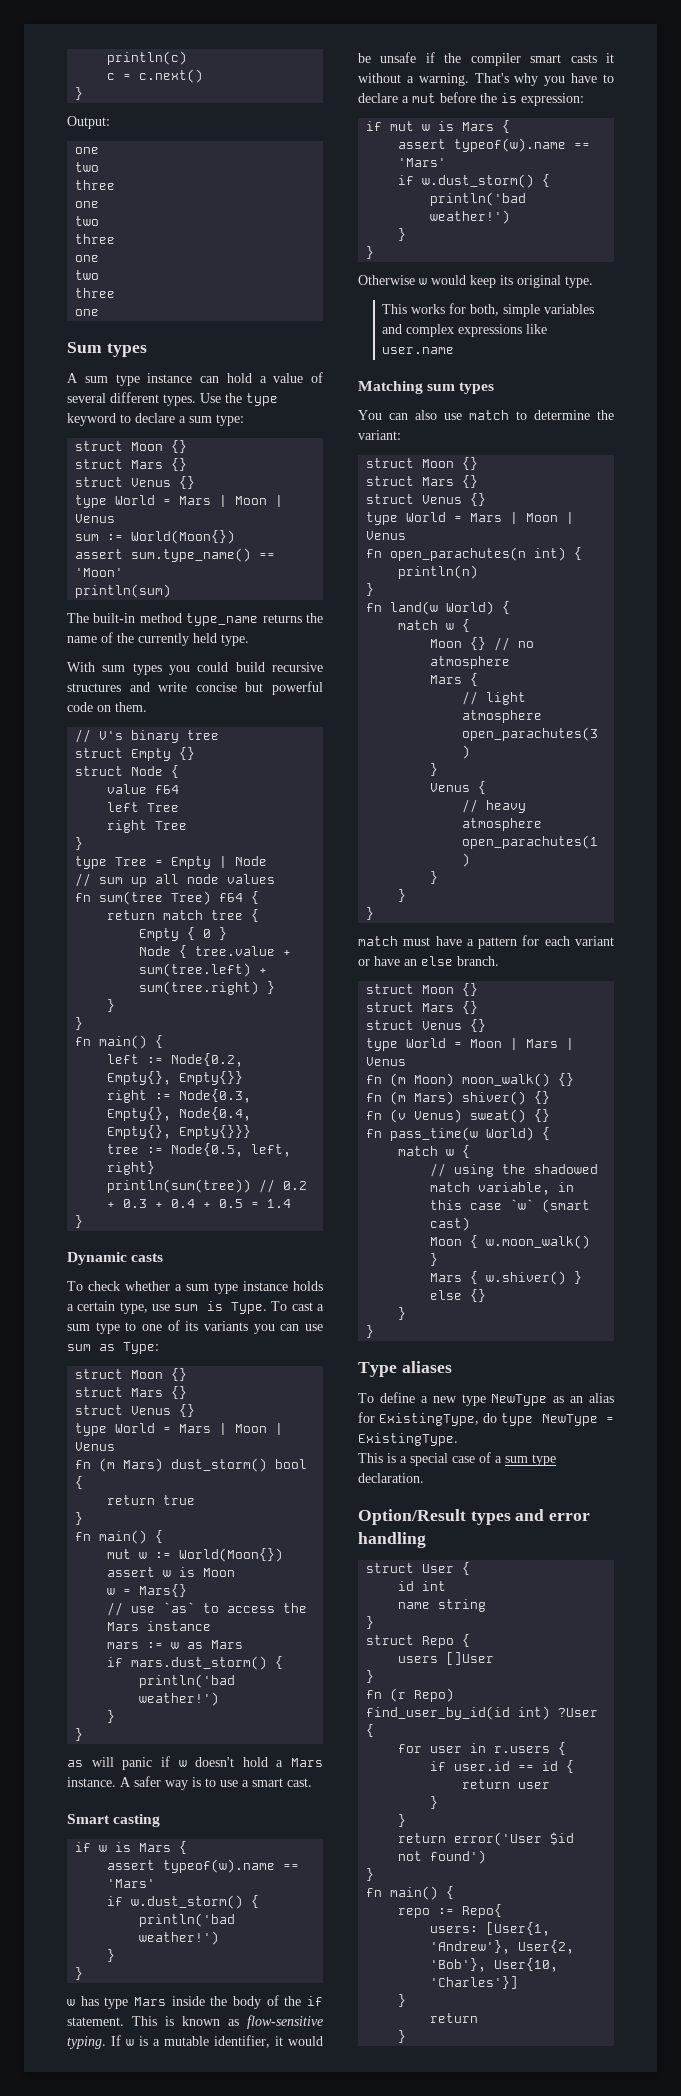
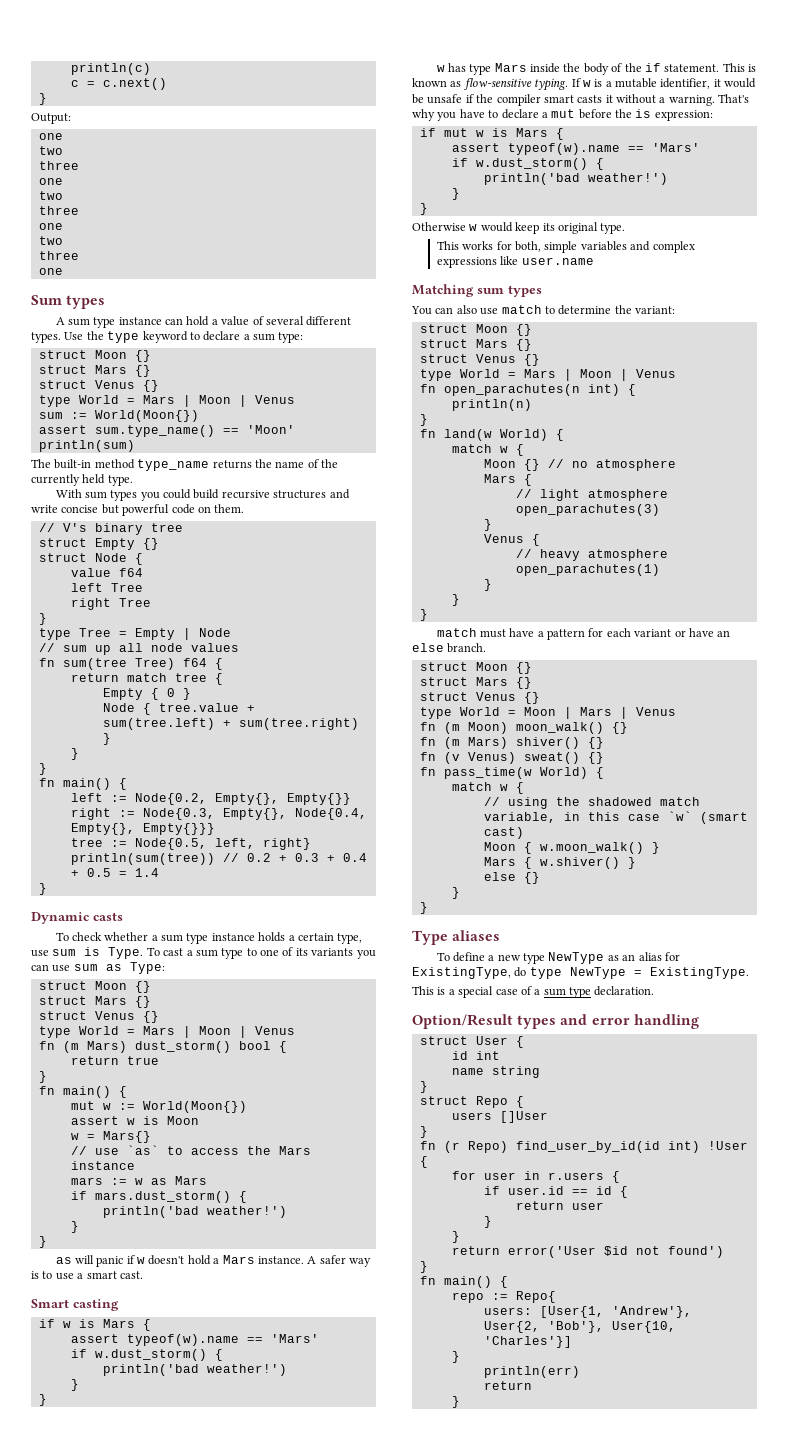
- fn (r Repo) find_user_by_id(id int) ?User {
+ fn (r Repo) find_user_by_id(id int) !User {
+ println(err)

